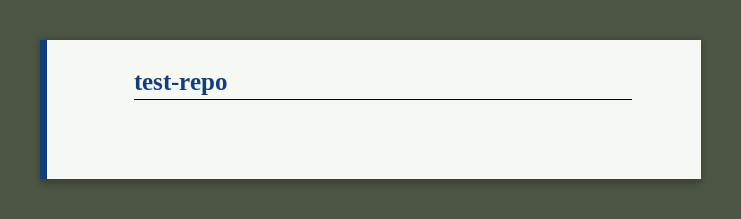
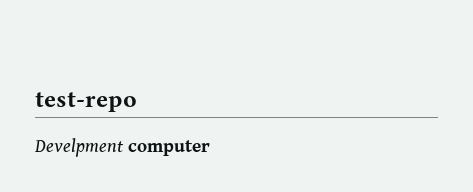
+ Develpment computer

